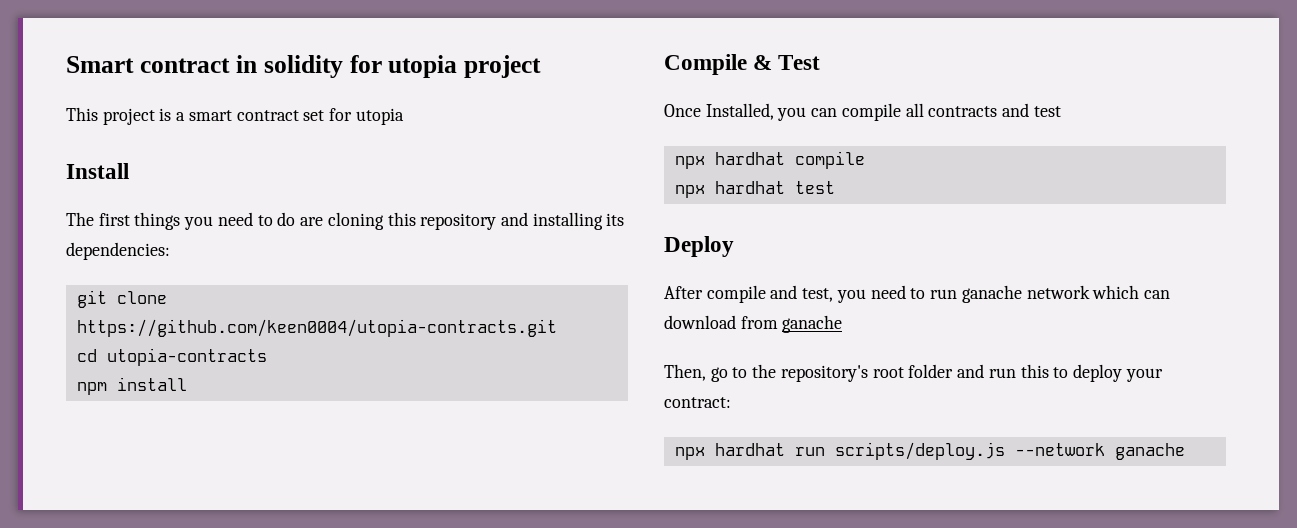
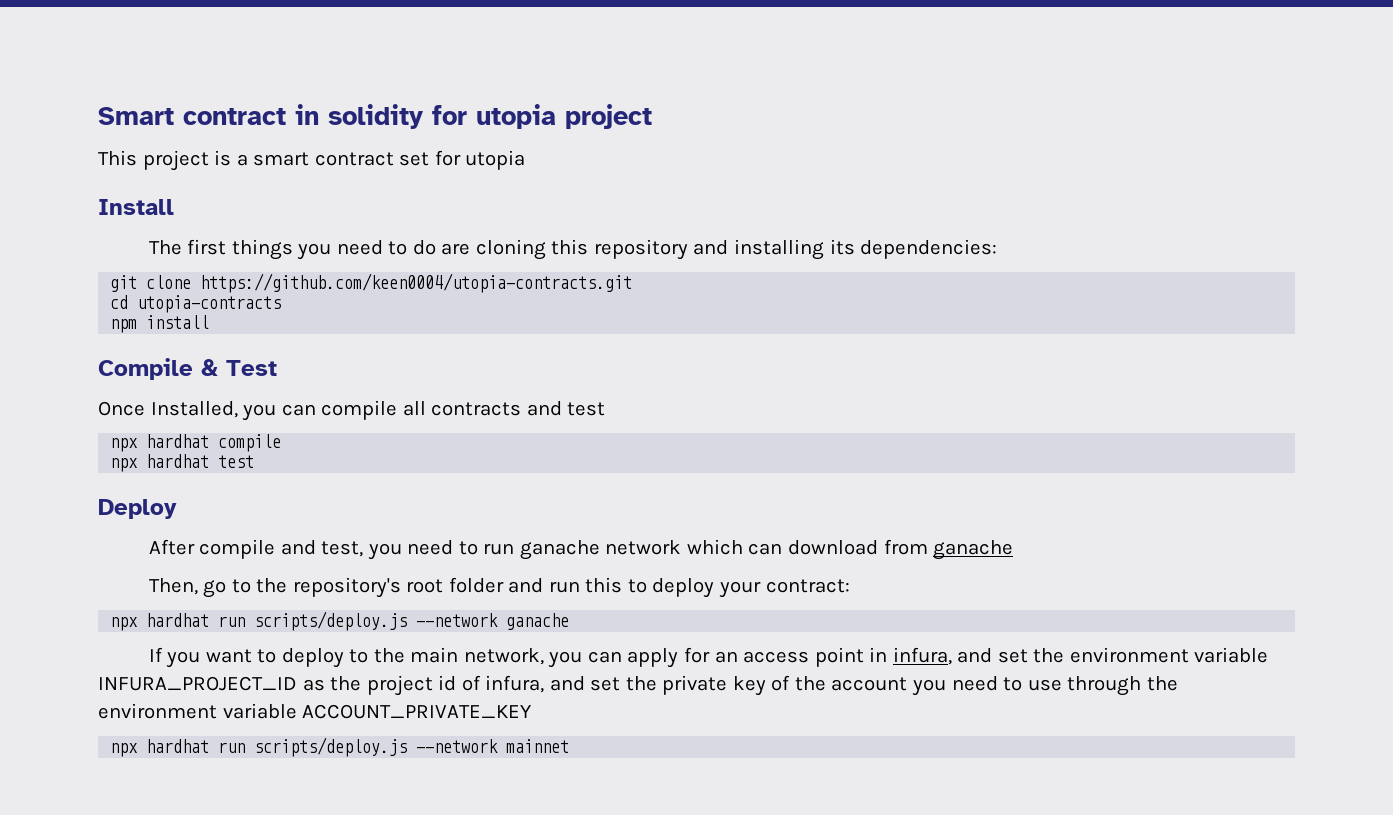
+ If you want to deploy to the main network, you can apply for an access point in infura, and set the environment variable INFURA_PROJECT_ID as the project id of infura, and set the private key of the account you need to use through the environment variable ACCOUNT_PRIVATE_KEY
+ npx hardhat run scripts/deploy.js --network mainnet

